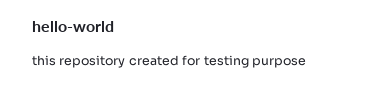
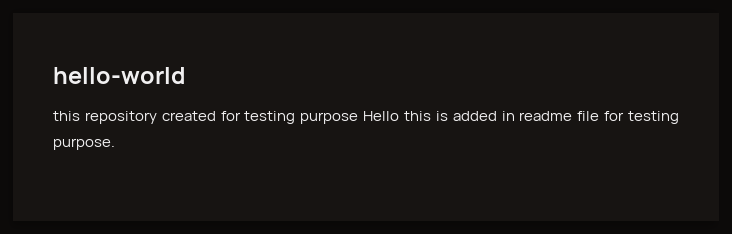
- this repository created for testing purpose
+ this repository created for testing purpose Hello this is added in readme file for testing purpose.

